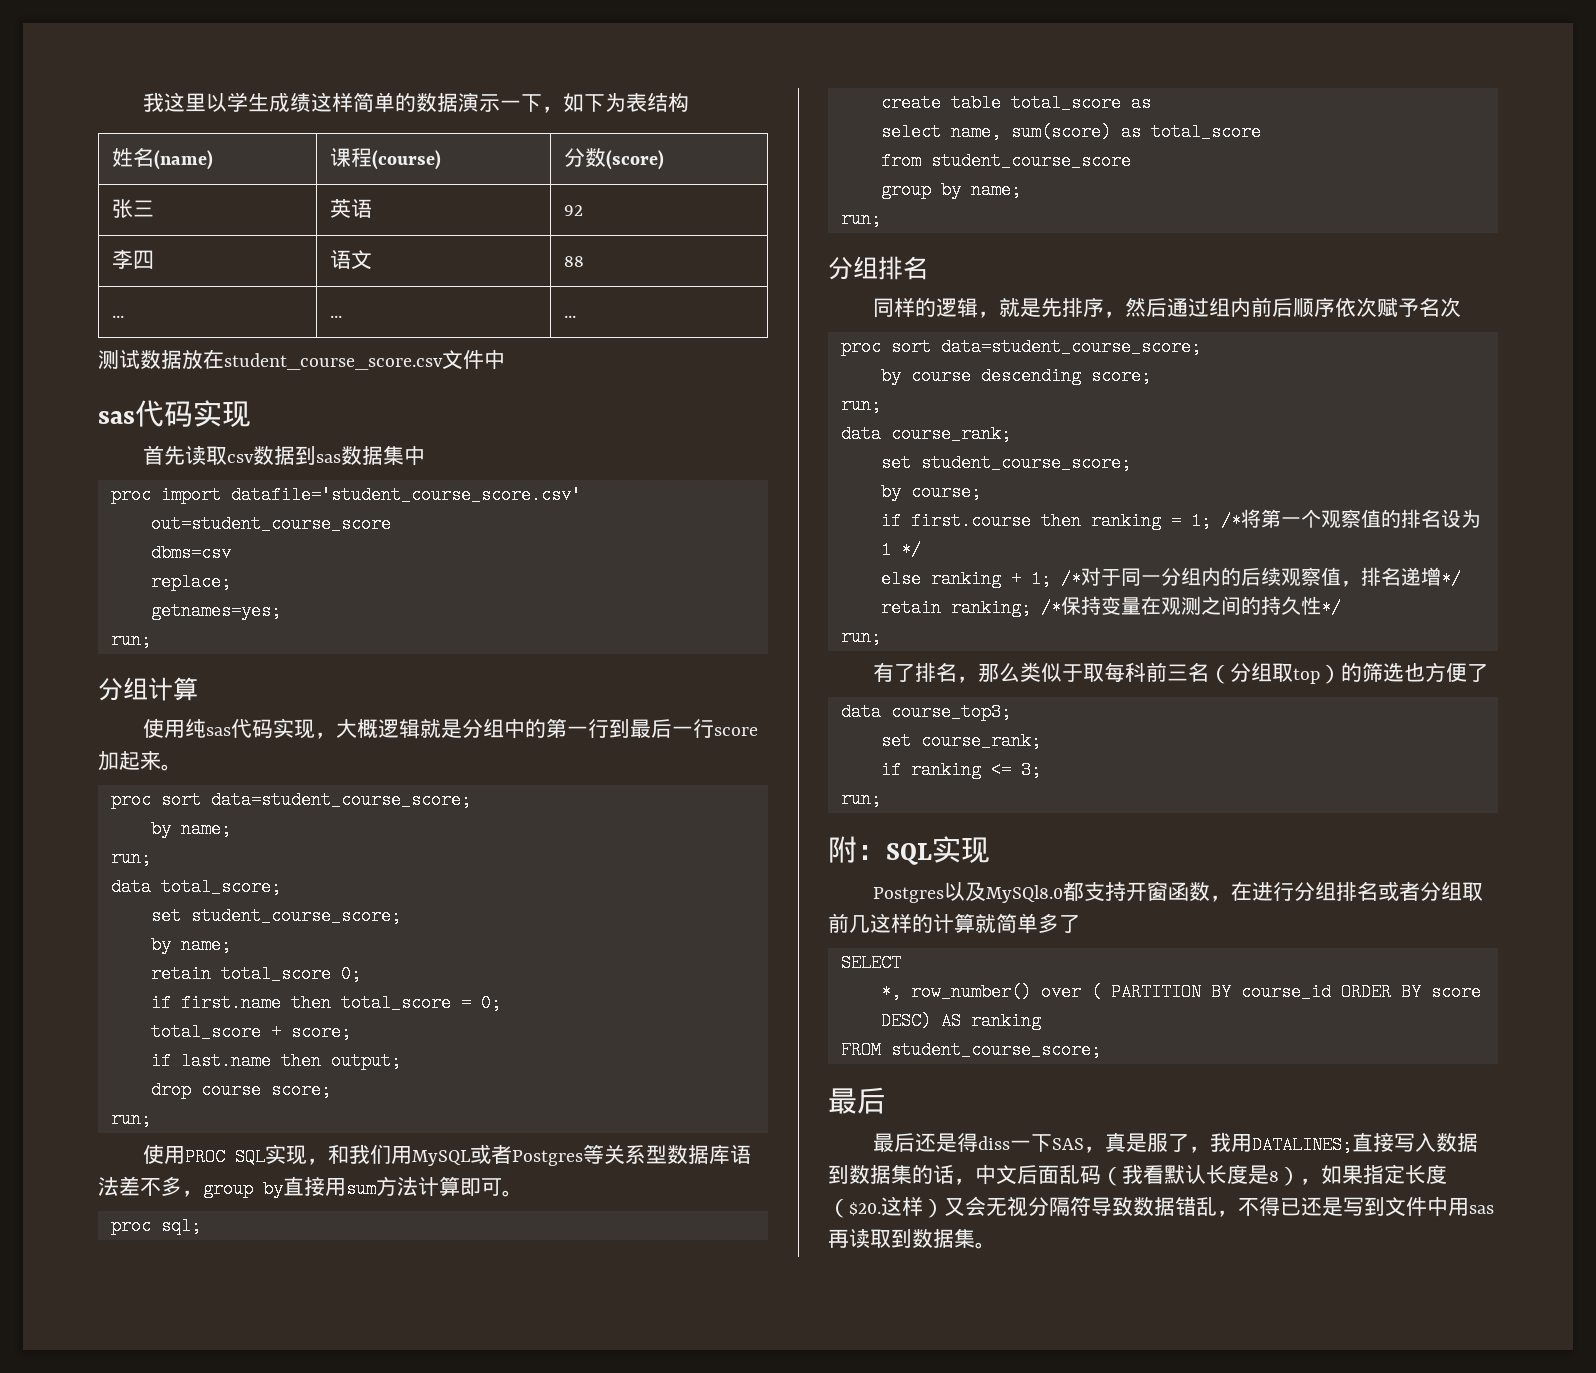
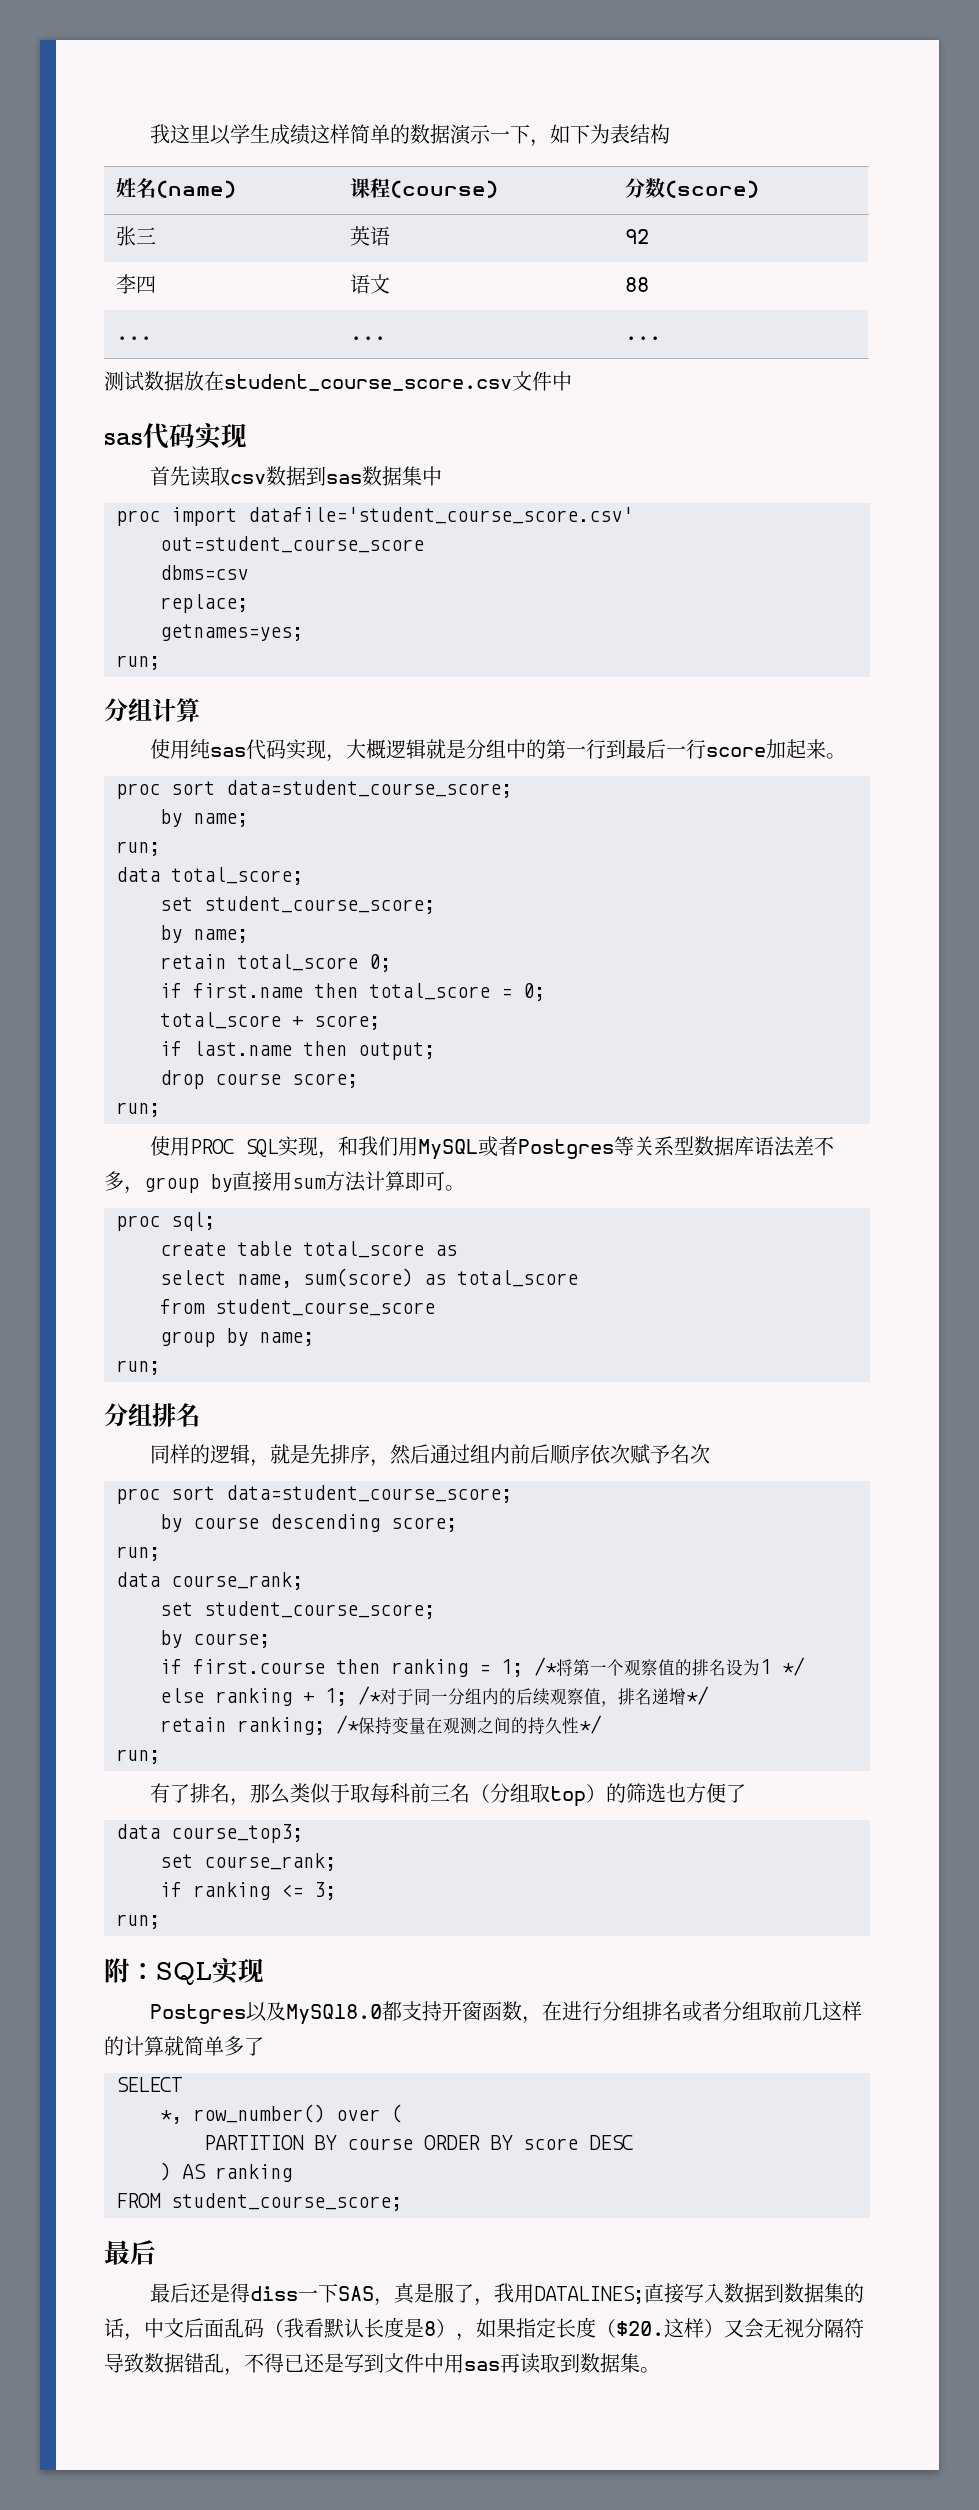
- *, row_number() over ( PARTITION BY course_id ORDER BY score DESC) AS ranking
+ *, row_number() over (
+ PARTITION BY course ORDER BY score DESC
+ ) AS ranking

